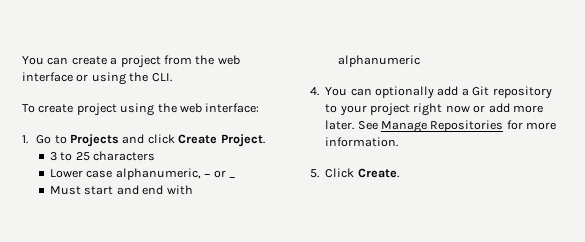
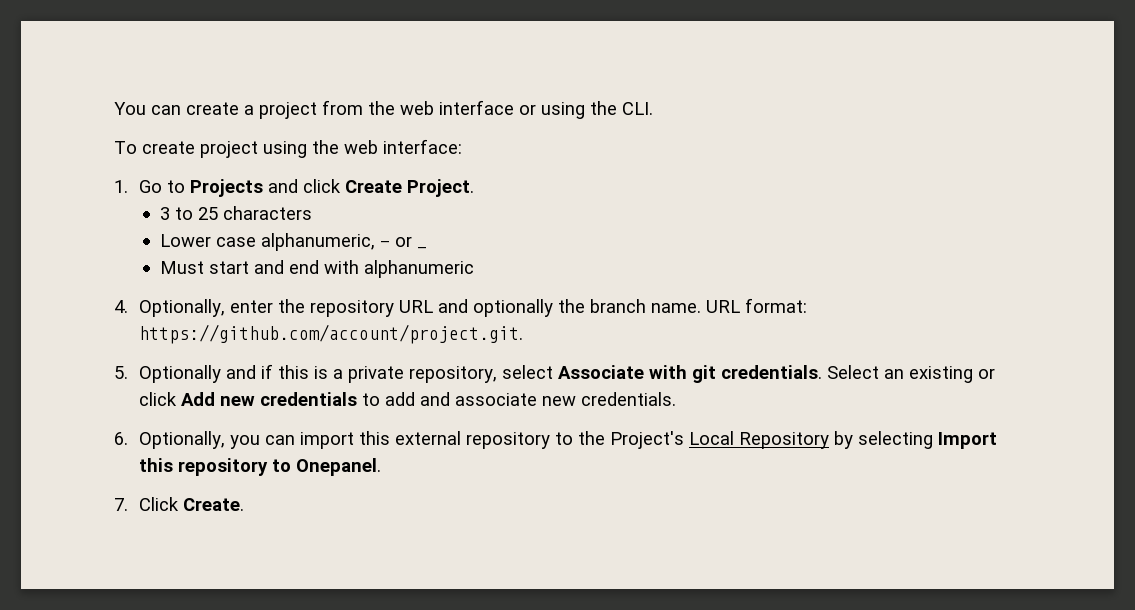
- 4. You can optionally add a Git repository to your project right now or add more later. See Manage Repositories for more information.
- 5. Click Create.
+ 4. Optionally, enter the repository URL and optionally the branch name. URL format: https://github.com/account/project.git.
+ 5. Optionally and if this is a private repository, select Associate with git credentials. Select an existing or click Add new credentials to add and associate new credentials.
+ 6. Optionally, you can import this external repository to the Project's Local Repository by selecting Import this repository to Onepanel.
+ 7. Click Create.

